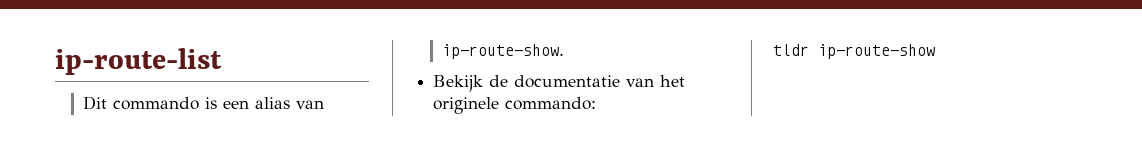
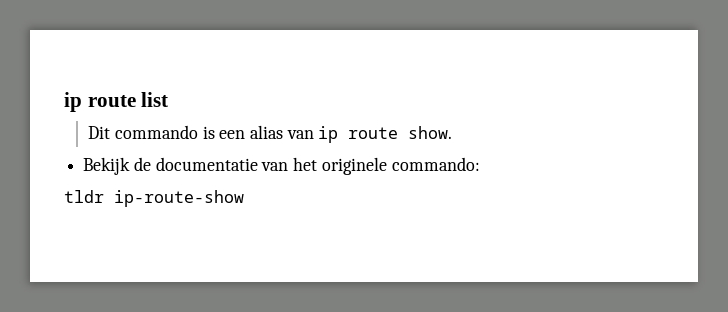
- ip-route-list
+ ip route list
- Dit commando is een alias van ip-route-show.
+ Dit commando is een alias van ip route show.

